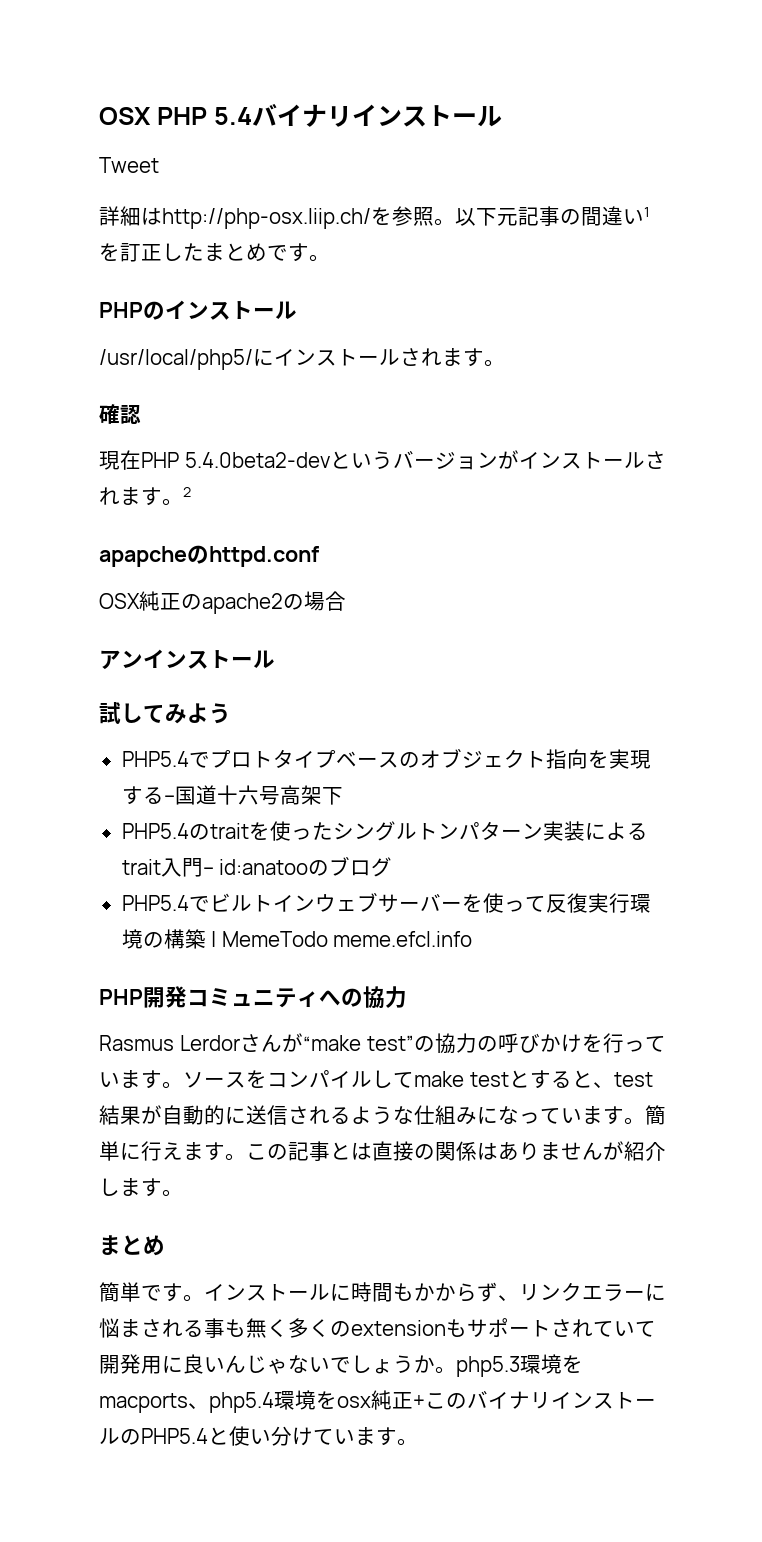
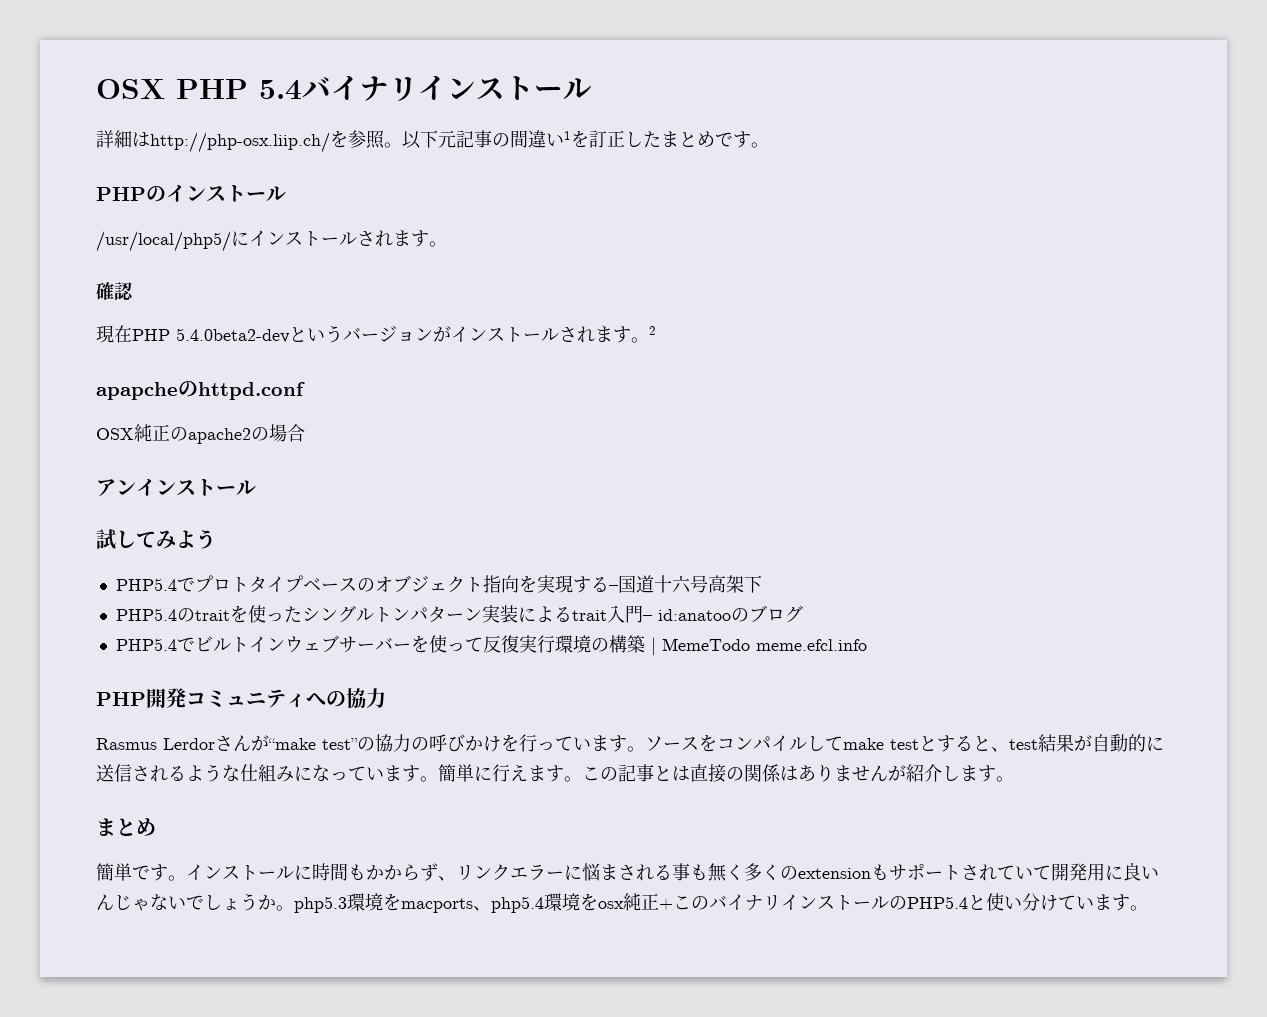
- Tweet

